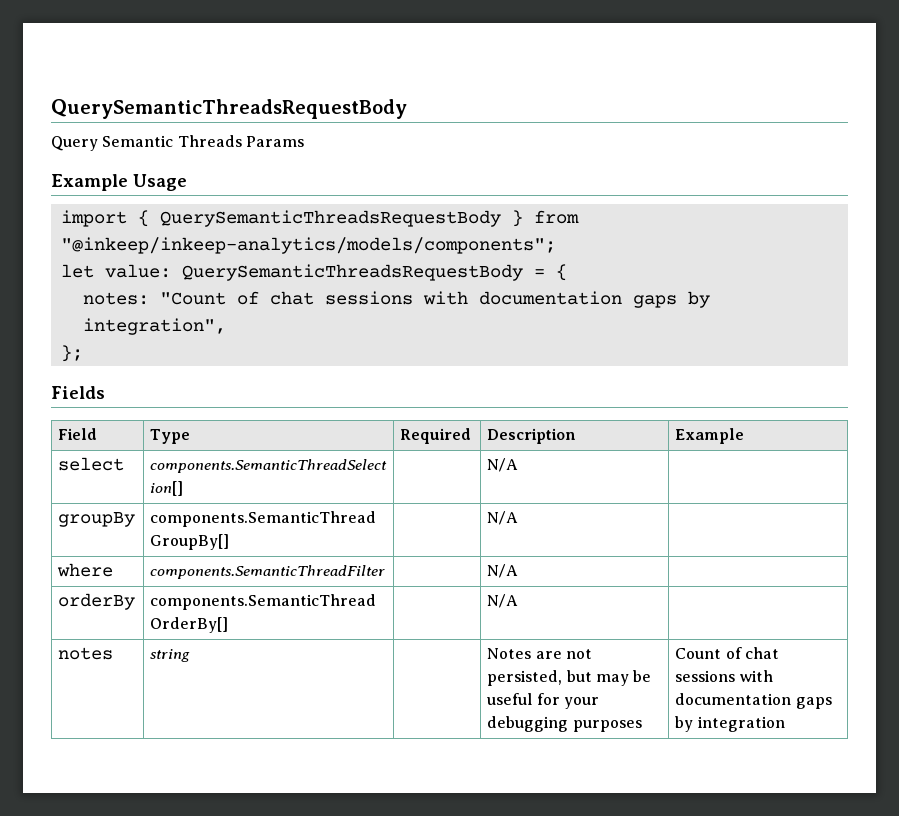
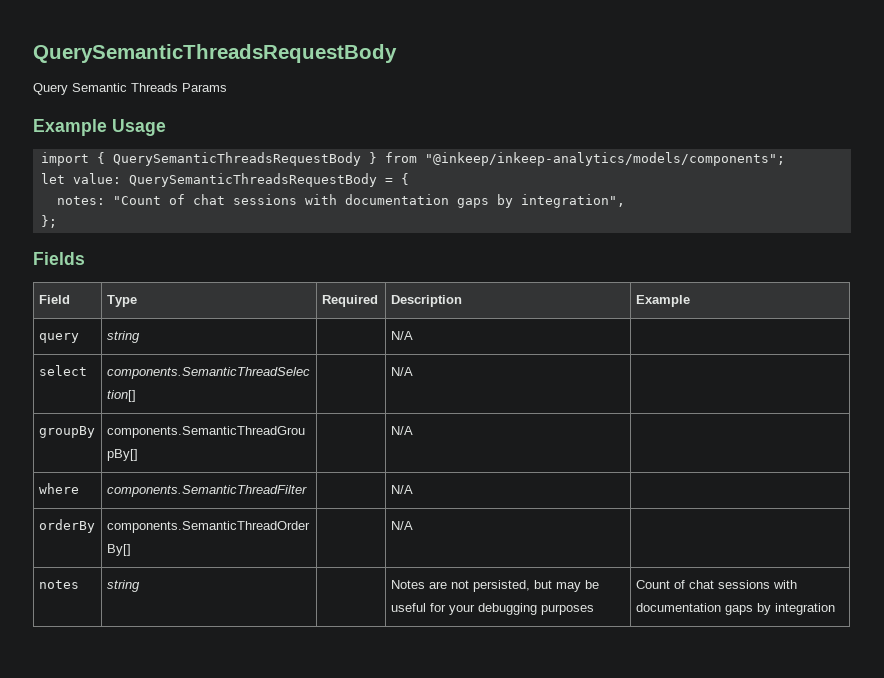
+ query | string | | N/A |

